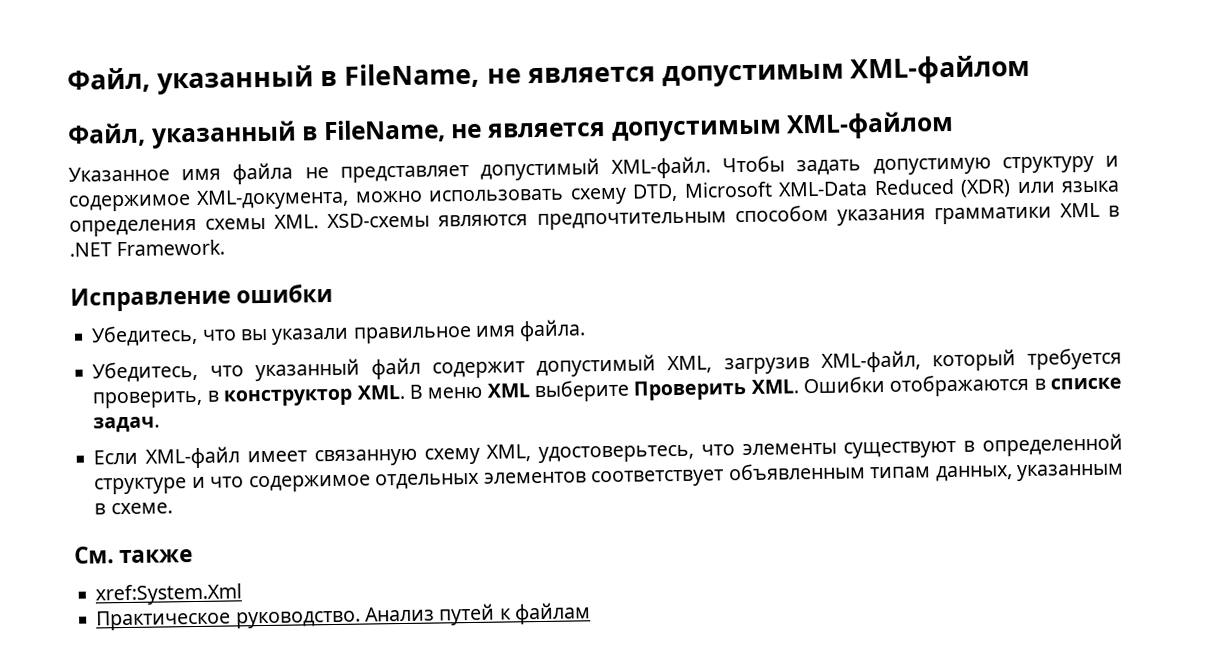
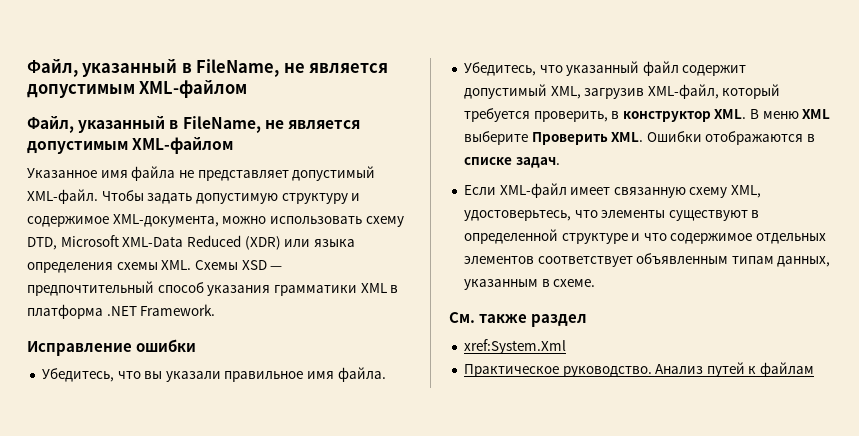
- Чтобы задать допустимую структуру и содержимое XML-документа, можно использовать схему DTD, Microsoft XML-Data Reduced (XDR) или языка определения схемы XML. XSD-схемы являются предпочтительным способом указания грамматики XML в .NET Framework.
+ Чтобы задать допустимую структуру и содержимое XML-документа, можно использовать схему DTD, Microsoft XML-Data Reduced (XDR) или языка определения схемы XML. Схемы XSD — предпочтительный способ указания грамматики XML в платформа .NET Framework.
- См. также
+ См. также раздел

